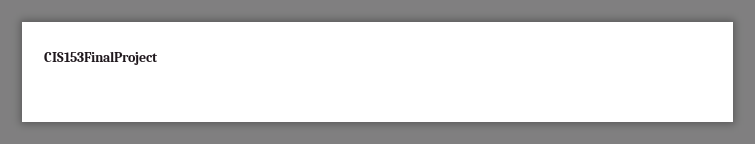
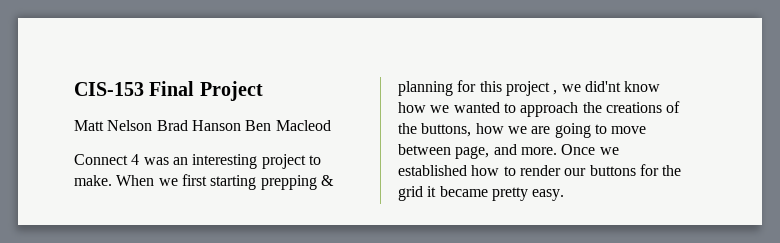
- CIS153FinalProject
+ CIS-153 Final Project
+ Matt Nelson Brad Hanson Ben Macleod
+ Connect 4 was an interesting project to make. When we first starting prepping & planning for this project , we did'nt know how we wanted to approach the creations of the buttons, how we are going to move between page, and more. Once we established how to render our buttons for the grid it became pretty easy.

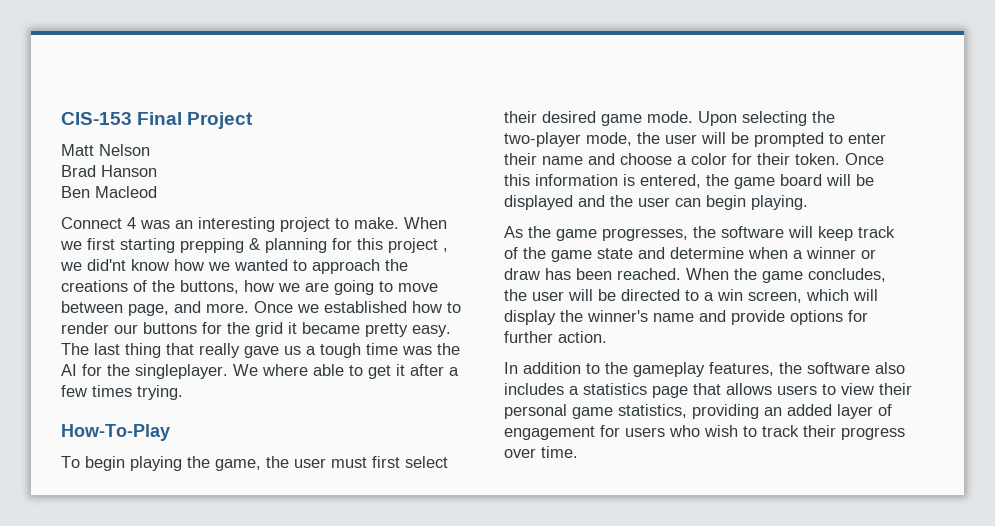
- Matt Nelson Brad Hanson Ben Macleod
+ Matt Nelson
+ Brad Hanson
+ Ben Macleod
+ The last thing that really gave us a tough time was the AI for the singleplayer. We where able to get it after a few times trying.
+ How-To-Play
+ To begin playing the game, the user must first select their desired game mode. Upon selecting the two-player mode, the user will be prompted to enter their name and choose a color for their token. Once this information is entered, the game board will be displayed and the user can begin playing.
+ As the game progresses, the software will keep track of the game state and determine when a winner or draw has been reached. When the game concludes, the user will be directed to a win screen, which will display the winner's name and provide options for further action.
+ In addition to the gameplay features, the software also includes a statistics page that allows users to view their personal game statistics, providing an added layer of engagement for users who wish to track their progress over time.

